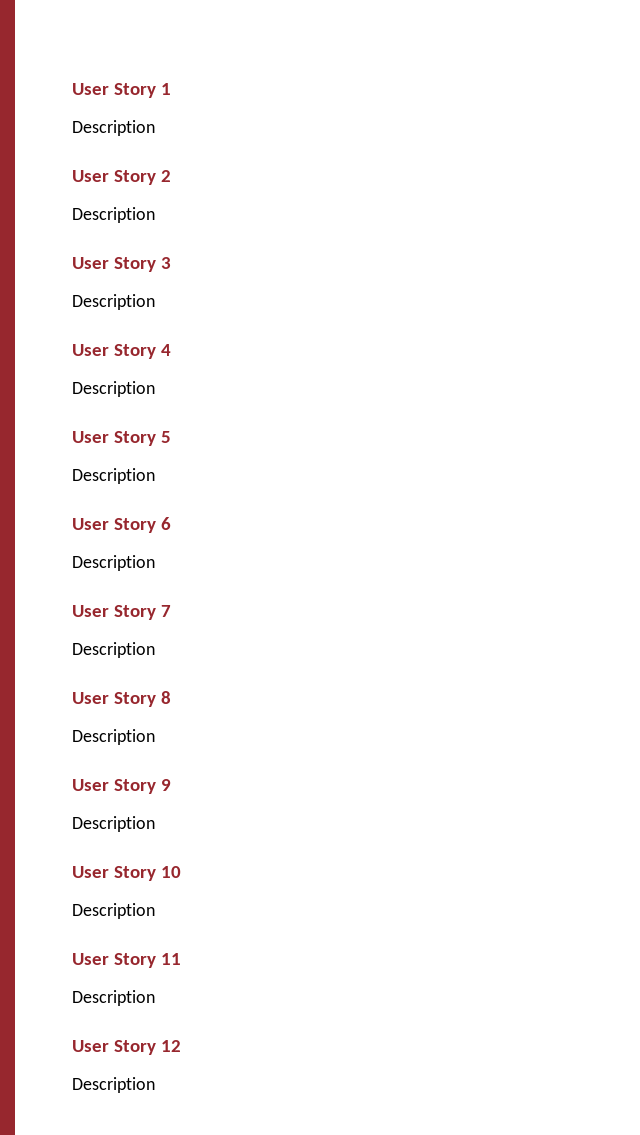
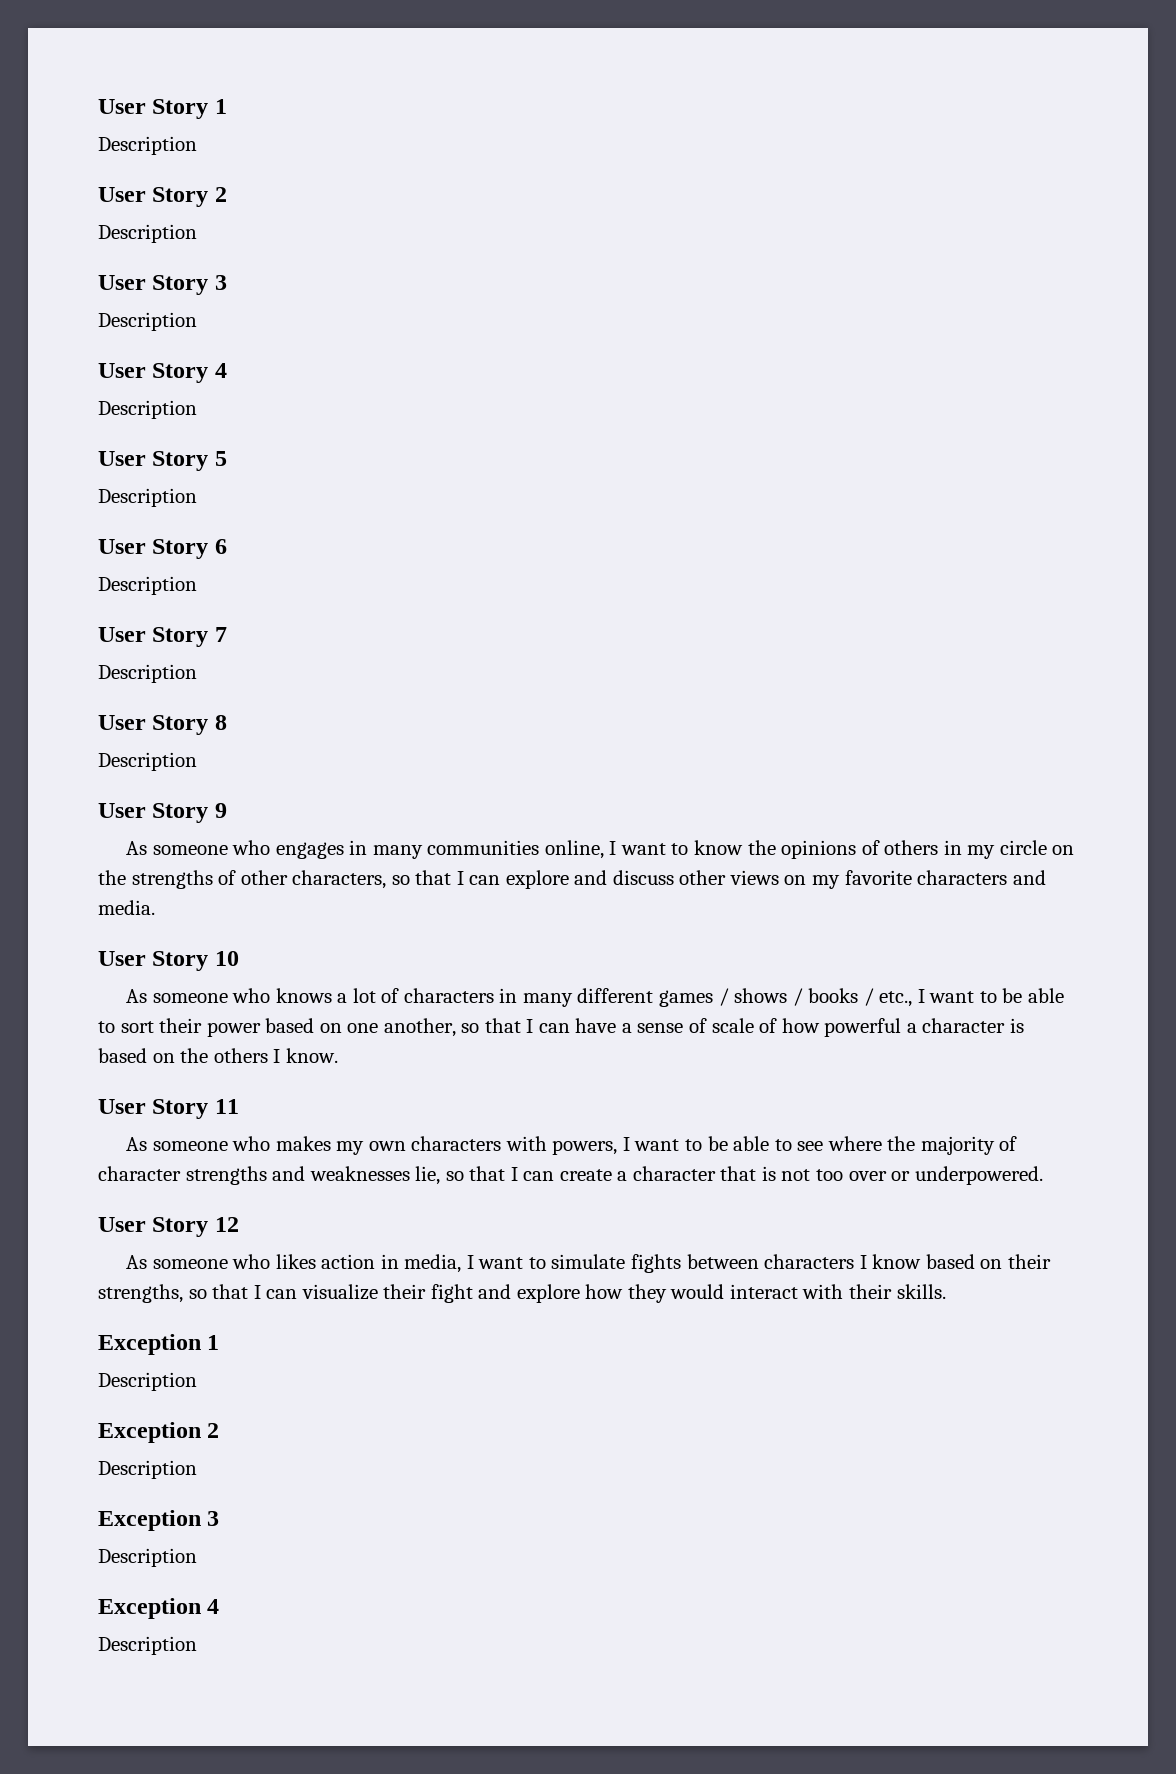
  User Story 9
+ As someone who engages in many communities online, I want to know the opinions of others in my circle on the strengths of other characters, so that I can explore and discuss other views on my favorite characters and media.
+ User Story 10
+ As someone who knows a lot of characters in many different games / shows / books / etc., I want to be able to sort their power based on one another, so that I can have a sense of scale of how powerful a character is based on the others I know.
+ User Story 11
+ As someone who makes my own characters with powers, I want to be able to see where the majority of character strengths and weaknesses lie, so that I can create a character that is not too over or underpowered.
+ User Story 12
+ As someone who likes action in media, I want to simulate fights between characters I know based on their strengths, so that I can visualize their fight and explore how they would interact with their skills.
+ Exception 1
  Description
- User Story 10
+ Exception 2
  Description
- User Story 11
+ Exception 3
  Description
- User Story 12
+ Exception 4

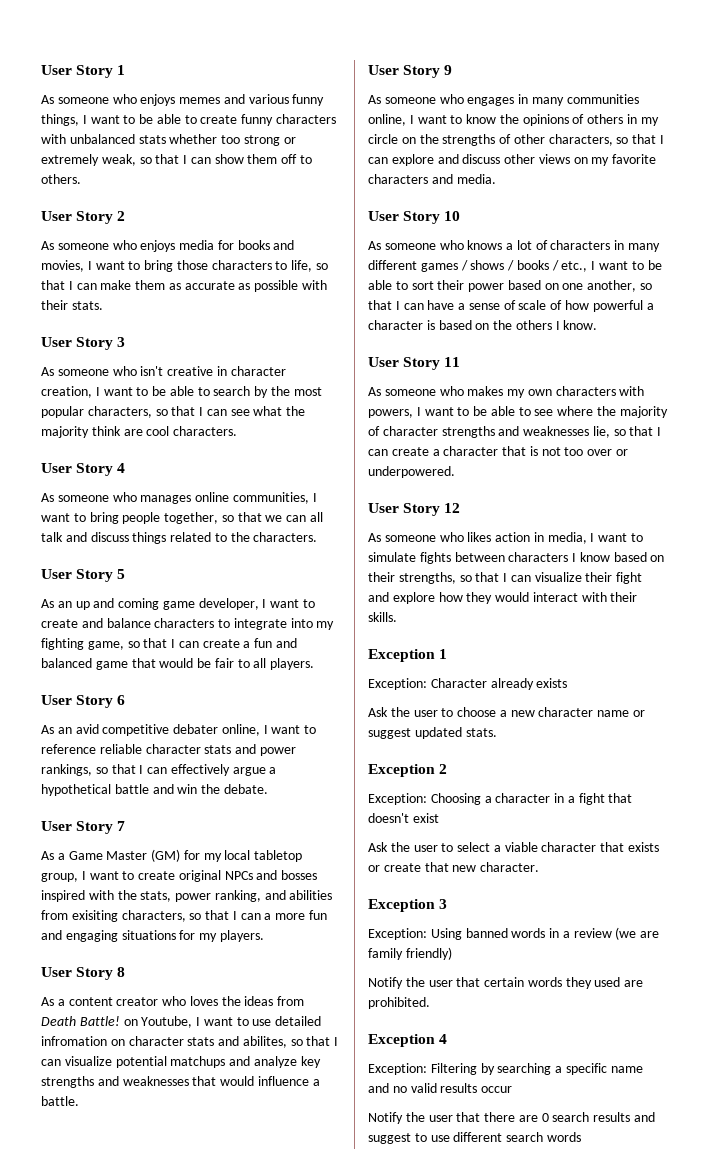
  User Story 1
- Description
+ As someone who enjoys memes and various funny things, I want to be able to create funny characters with unbalanced stats whether too strong or extremely weak, so that I can show them off to others.
  User Story 2
- Description
+ As someone who enjoys media for books and movies, I want to bring those characters to life, so that I can make them as accurate as possible with their stats.
  User Story 3
- Description
+ As someone who isn't creative in character creation, I want to be able to search by the most popular characters, so that I can see what the majority think are cool characters.
  User Story 4
- Description
+ As someone who manages online communities, I want to bring people together, so that we can all talk and discuss things related to the characters.
  User Story 5
- Description
+ As an up and coming game developer, I want to create and balance characters to integrate into my fighting game, so that I can create a fun and balanced game that would be fair to all players.
  User Story 6
- Description
+ As an avid competitive debater online, I want to reference reliable character stats and power rankings, so that I can effectively argue a hypothetical battle and win the debate.
  User Story 7
- Description
+ As a Game Master (GM) for my local tabletop group, I want to create original NPCs and bosses inspired with the stats, power ranking, and abilities from exisiting characters, so that I can a more fun and engaging situations for my players.
  User Story 8
- Description
+ As a content creator who loves the ideas from Death Battle! on Youtube, I want to use detailed infromation on character stats and abilites, so that I can visualize potential matchups and analyze key strengths and weaknesses that would influence a battle.
  Exception 1
- Description
+ Exception: Character already exists
+ Ask the user to choose a new character name or suggest updated stats.
  Exception 2
- Description
+ Exception: Choosing a character in a fight that doesn't exist
+ Ask the user to select a viable character that exists or create that new character.
  Exception 3
- Description
+ Exception: Using banned words in a review (we are family friendly)
+ Notify the user that certain words they used are prohibited.
  Exception 4
- Description
+ Exception: Filtering by searching a specific name and no valid results occur
+ Notify the user that there are 0 search results and suggest to use different search words

